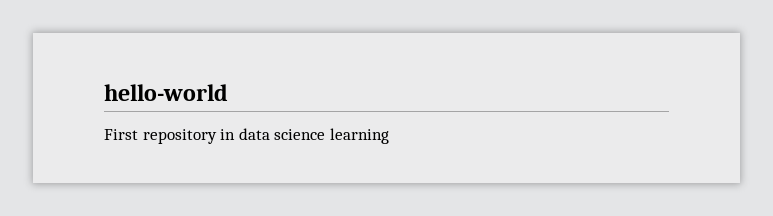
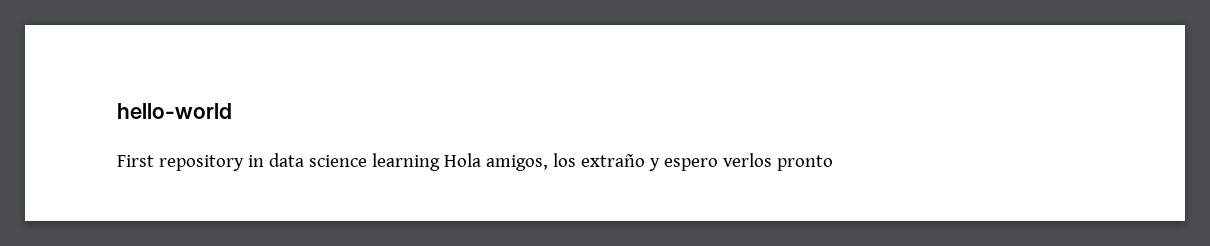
- First repository in data science learning
+ First repository in data science learning Hola amigos, los extraño y espero verlos pronto

